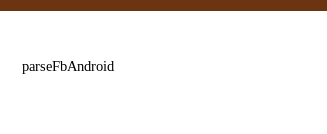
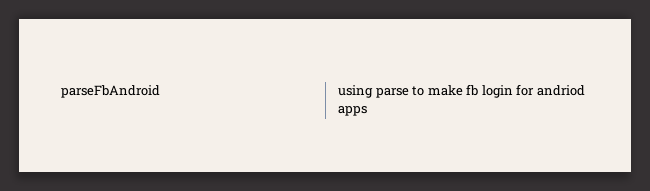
+ using parse to make fb login for andriod apps

